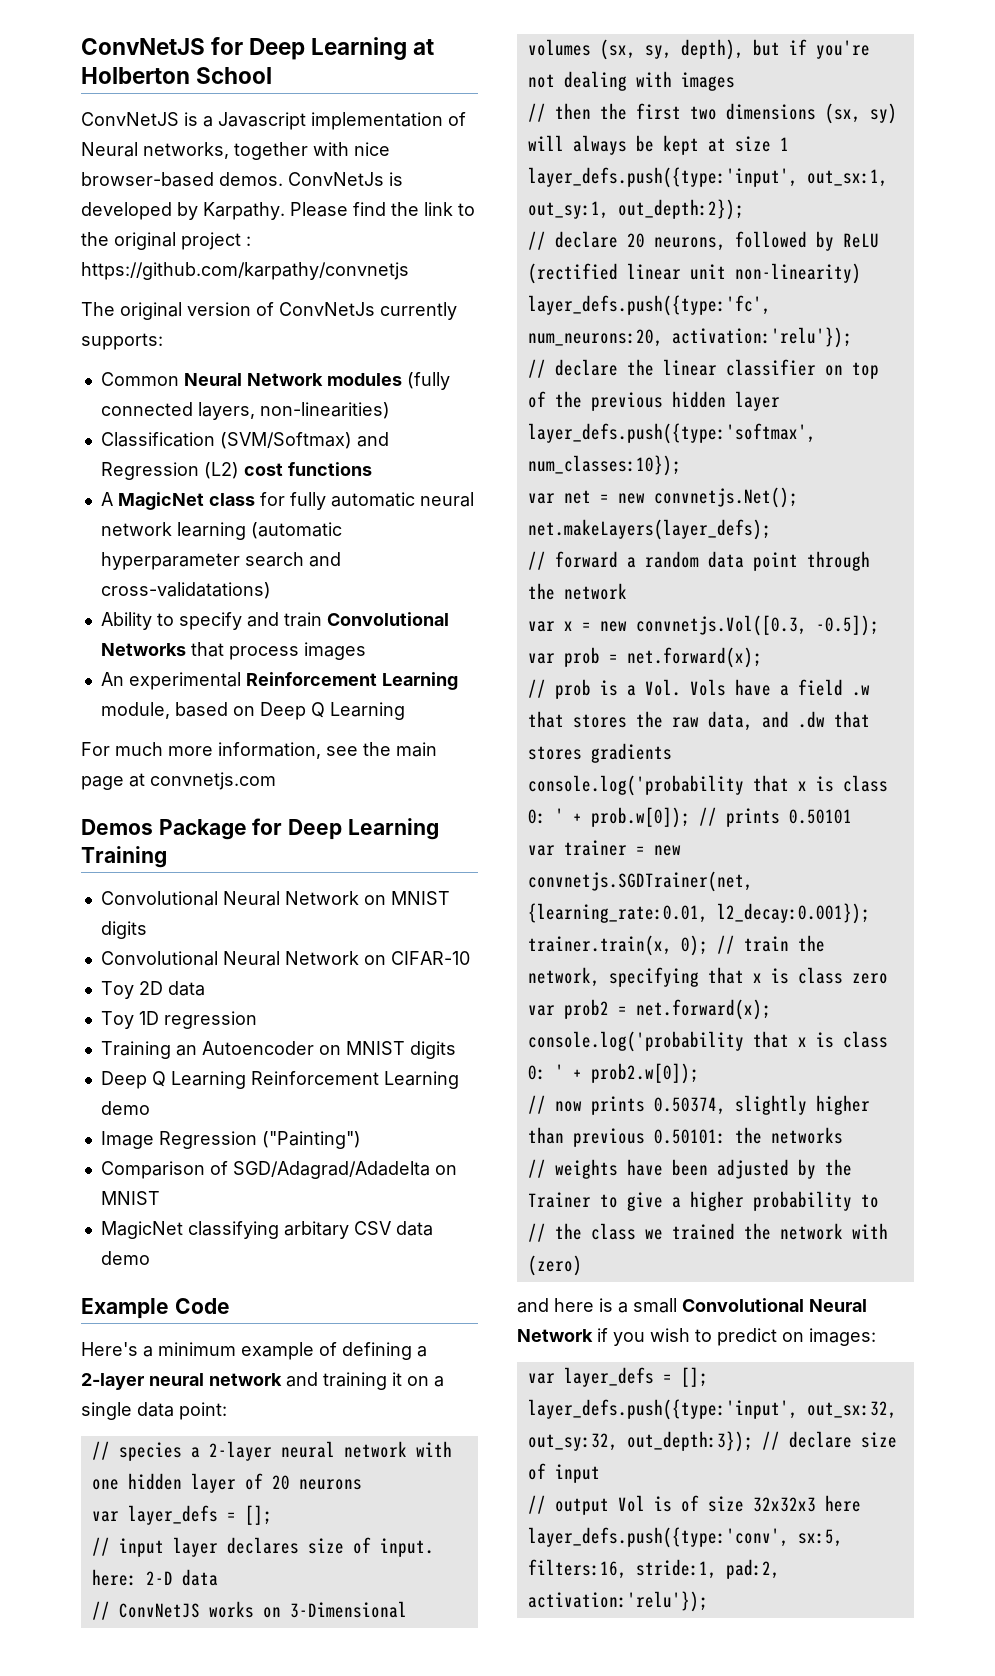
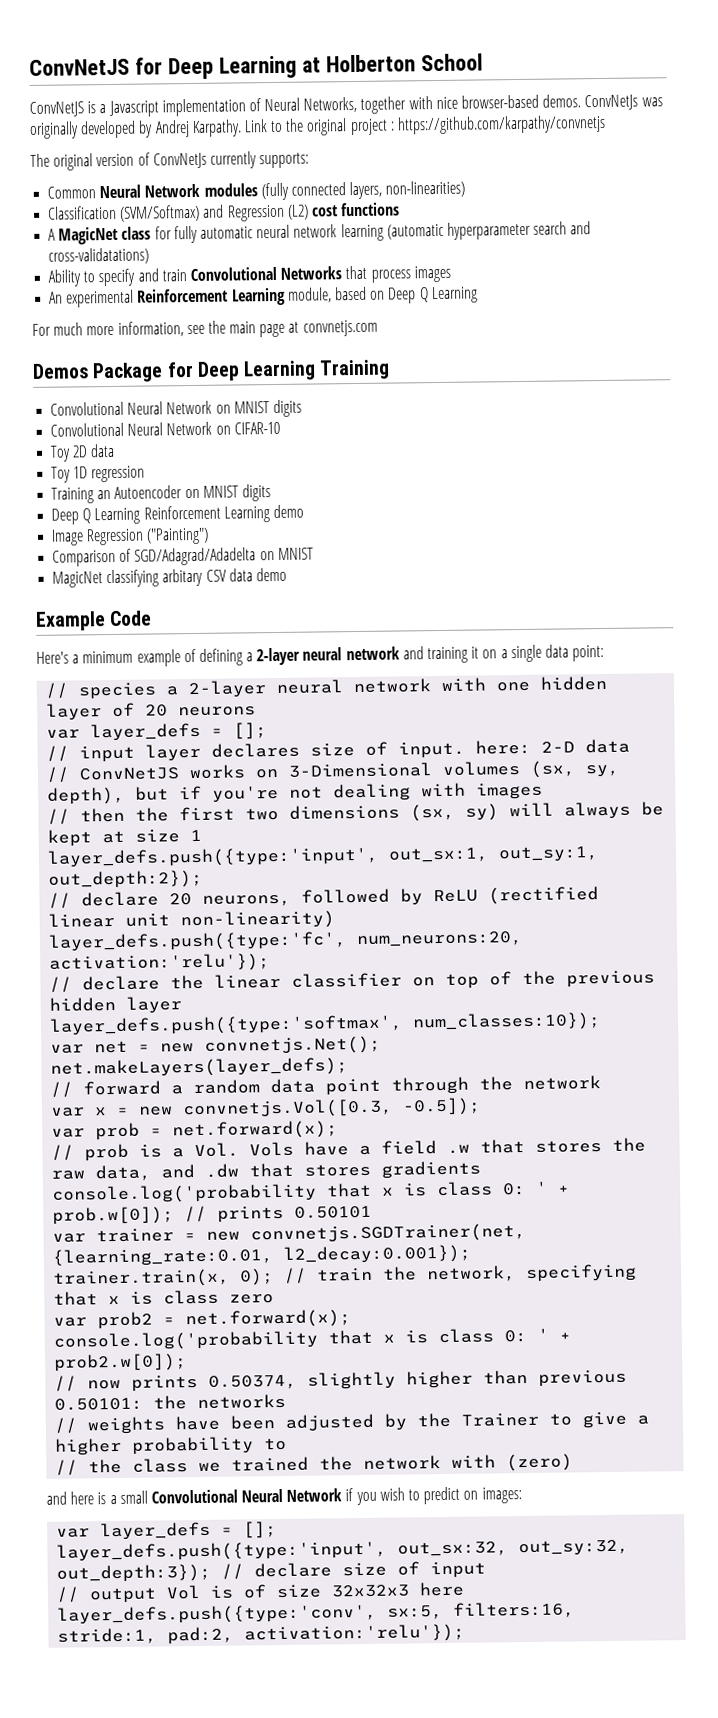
- ConvNetJS is a Javascript implementation of Neural networks, together with nice browser-based demos.
+ ConvNetJS is a Javascript implementation of Neural Networks, together with nice browser-based demos.
- ConvNetJs is developed by Karpathy. Please find the link to the original project : https://github.com/karpathy/convnetjs
+ ConvNetJs was originally developed by Andrej Karpathy. Link to the original project : https://github.com/karpathy/convnetjs

